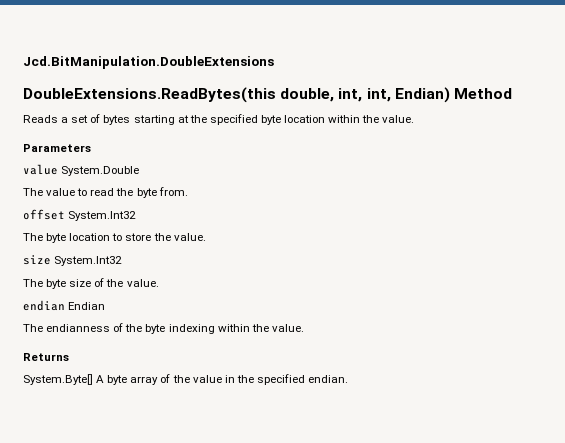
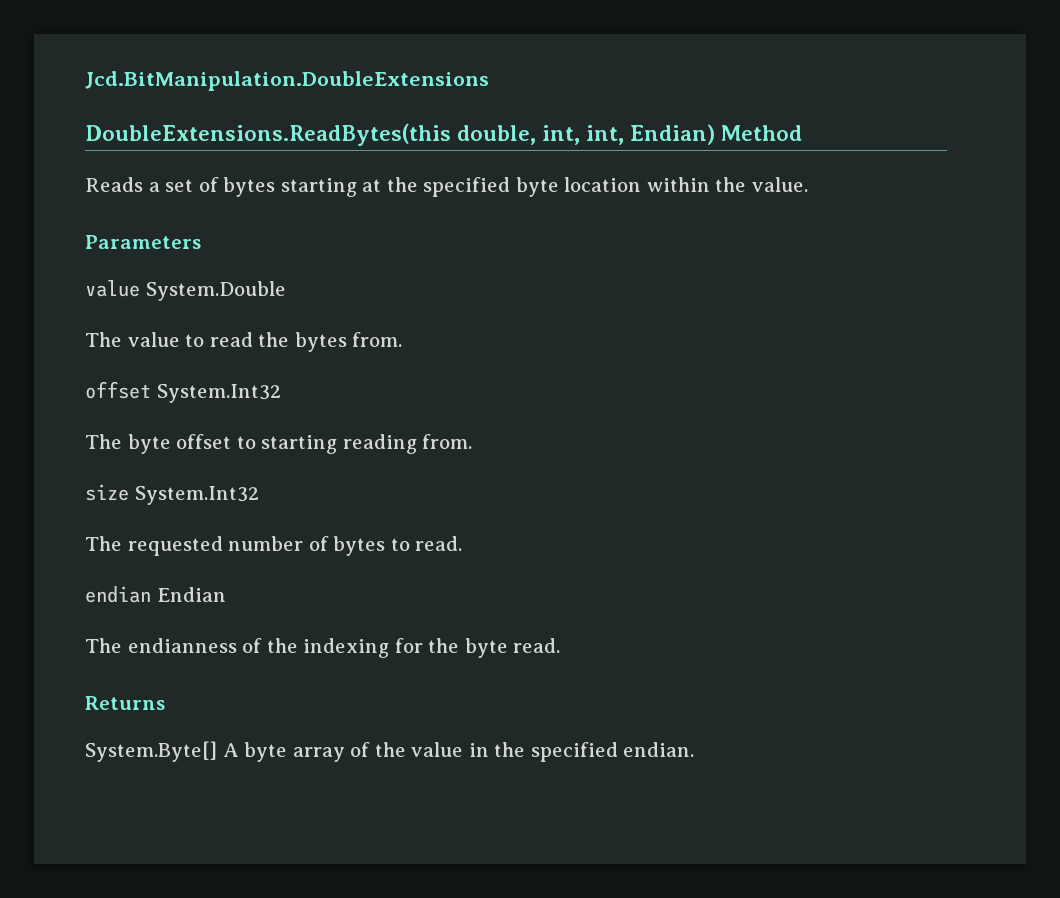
- The value to read the byte from.
+ The value to read the bytes from.
- The byte location to store the value.
+ The byte offset to starting reading from.
  size System.Int32
- The byte size of the value.
+ The requested number of bytes to read.
- The endianness of the byte indexing within the value.
+ The endianness of the indexing for the byte read.

